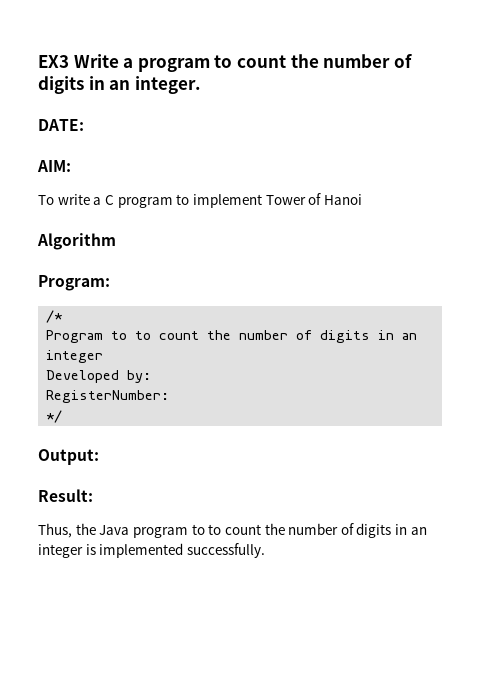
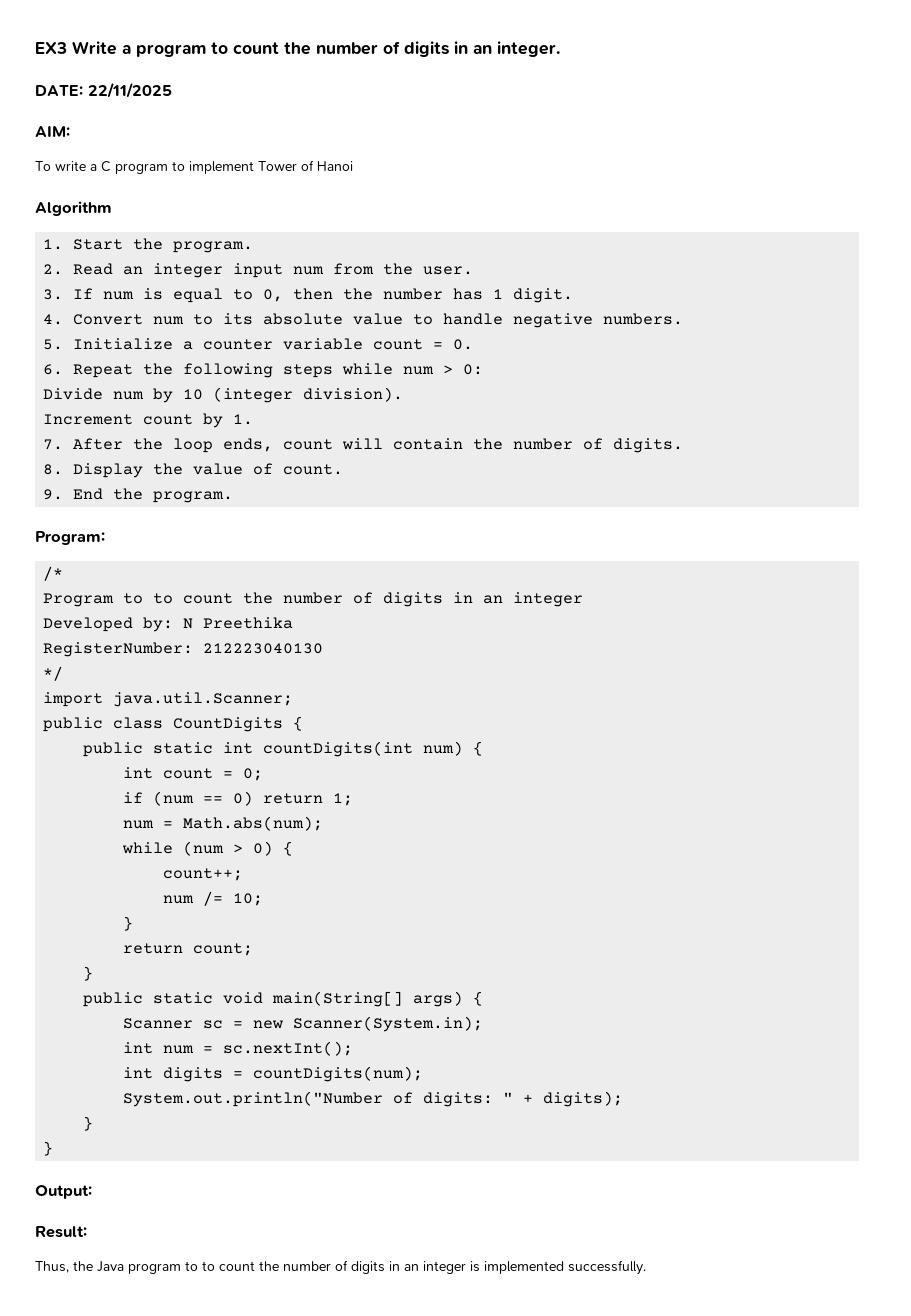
- DATE:
+ DATE: 22/11/2025
+ 1. Start the program.
+ 2. Read an integer input num from the user.
+ 3. If num is equal to 0, then the number has 1 digit.
+ 4. Convert num to its absolute value to handle negative numbers.
+ 5. Initialize a counter variable count = 0.
+ 6. Repeat the following steps while num > 0:
+ Divide num by 10 (integer division).
+ Increment count by 1.
+ 7. After the loop ends, count will contain the number of digits.
+ 8. Display the value of count.
+ 9. End the program.
- Developed by:
+ Developed by: N Preethika
- RegisterNumber:
+ RegisterNumber: 212223040130
+ import java.util.Scanner;
+ public class CountDigits {
+ public static int countDigits(int num) {
+ int count = 0;
+ if (num == 0) return 1;
+ num = Math.abs(num);
+ while (num > 0) {
+ count++;
+ num /= 10;
+ }
+ return count;
+ }
+ public static void main(String[] args) {
+ Scanner sc = new Scanner(System.in);
+ int num = sc.nextInt();
+ int digits = countDigits(num);
+ System.out.println("Number of digits: " + digits);
+ }
+ }

